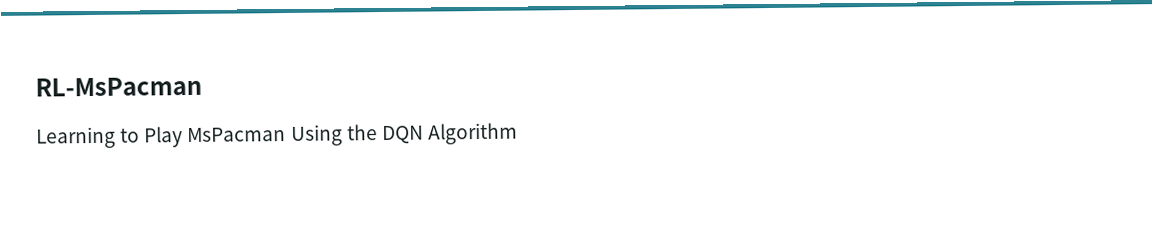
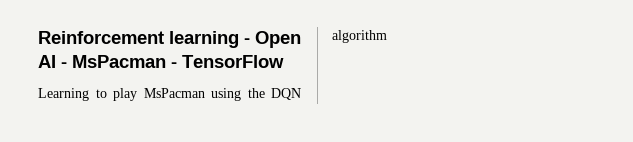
- RL-MsPacman
+ Reinforcement learning - Open AI - MsPacman - TensorFlow
- Learning to Play MsPacman Using the DQN Algorithm
+ Learning to play MsPacman using the DQN algorithm

